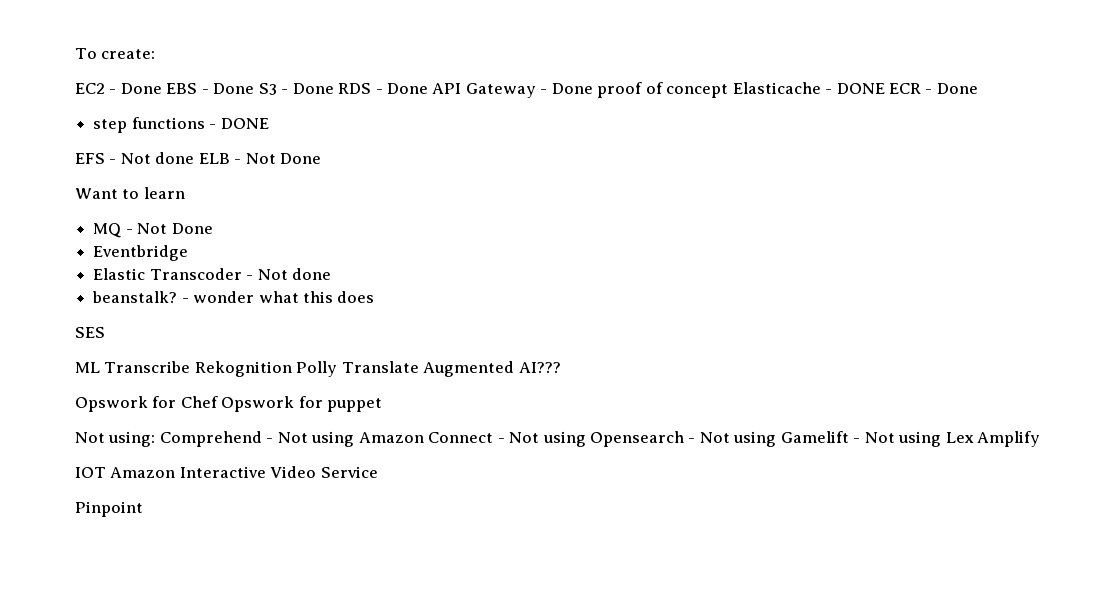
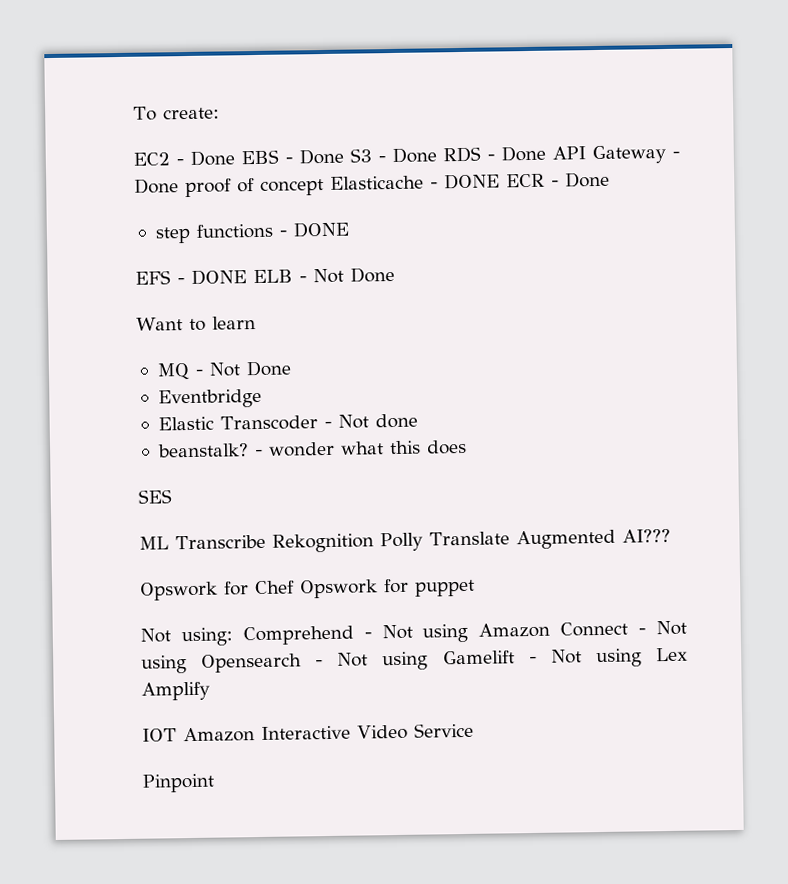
- EFS - Not done ELB - Not Done
+ EFS - DONE ELB - Not Done

